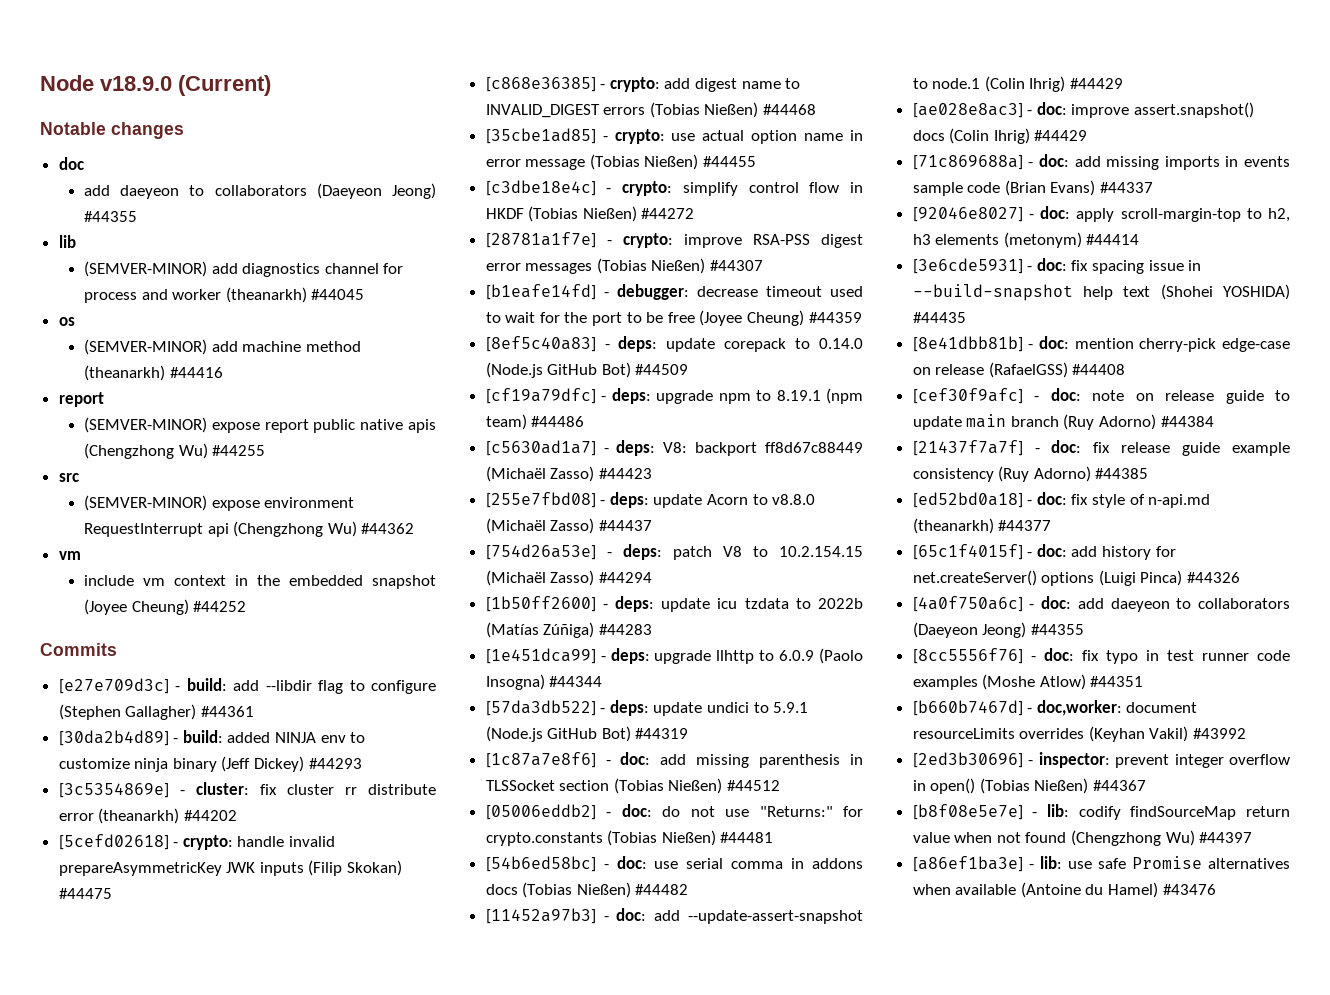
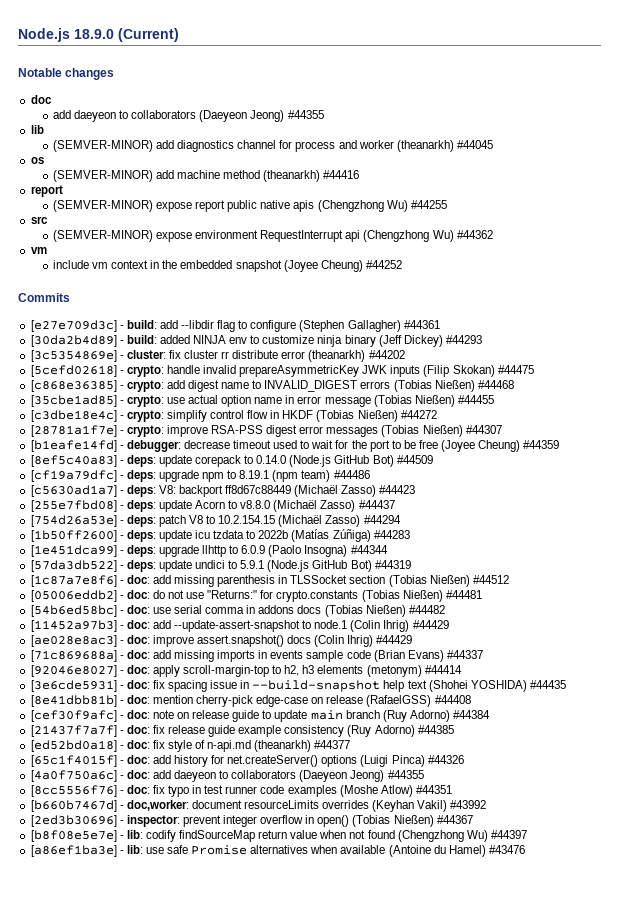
- Node v18.9.0 (Current)
+ Node.js 18.9.0 (Current)

